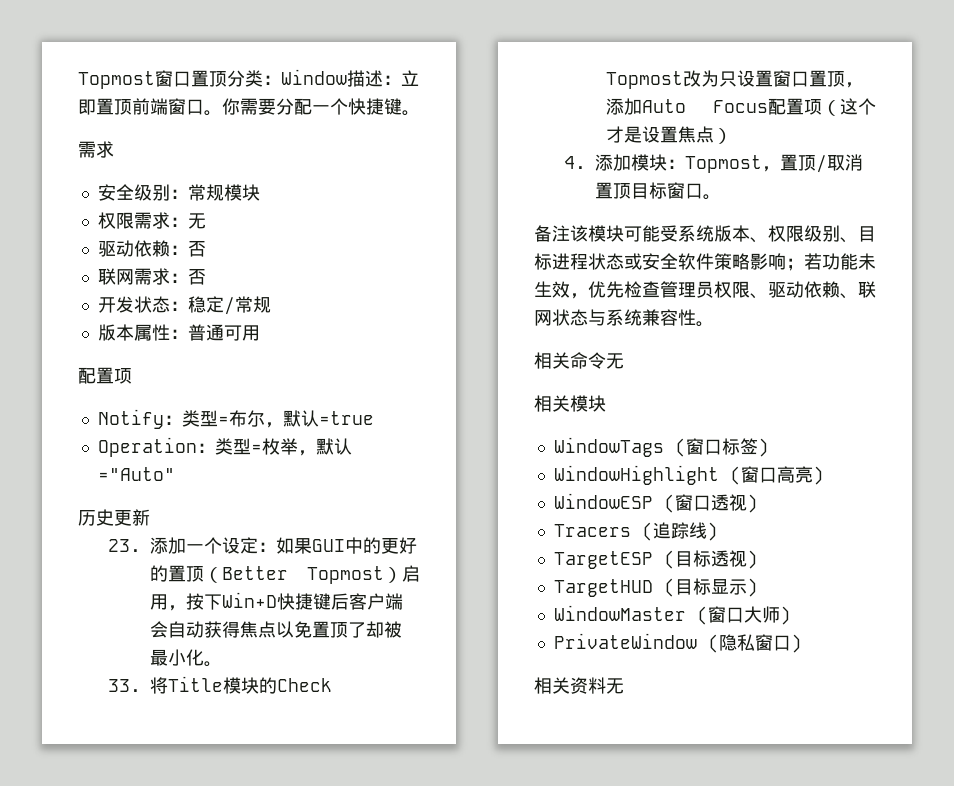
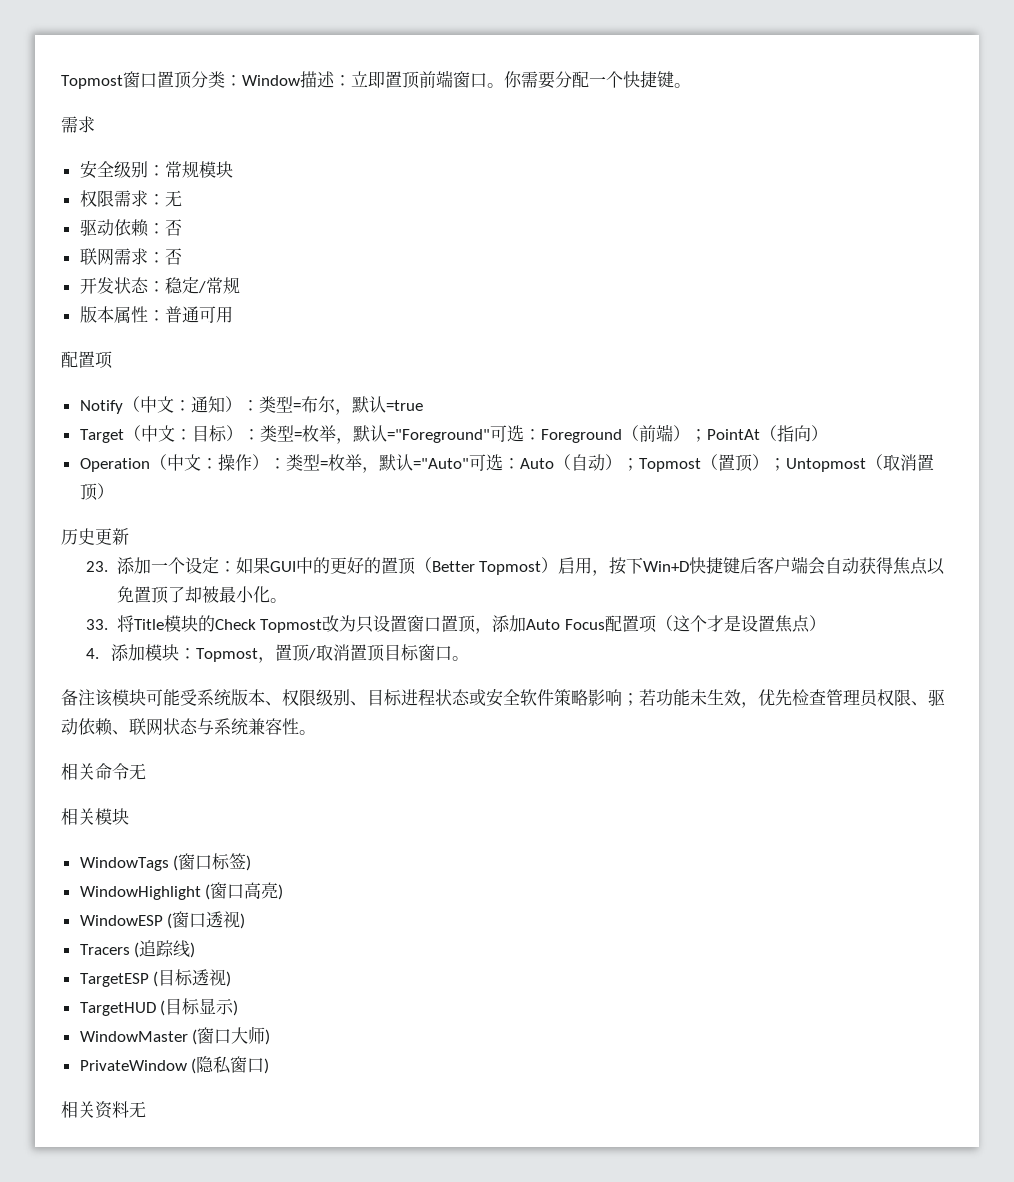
- Notify：类型=布尔，默认=true
+ Notify（中文：通知）：类型=布尔，默认=true
- Operation：类型=枚举，默认="Auto"
+ Target（中文：目标）：类型=枚举，默认="Foreground"可选：Foreground（前端）；PointAt（指向）
+ Operation（中文：操作）：类型=枚举，默认="Auto"可选：Auto（自动）；Topmost（置顶）；Untopmost（取消置顶）

